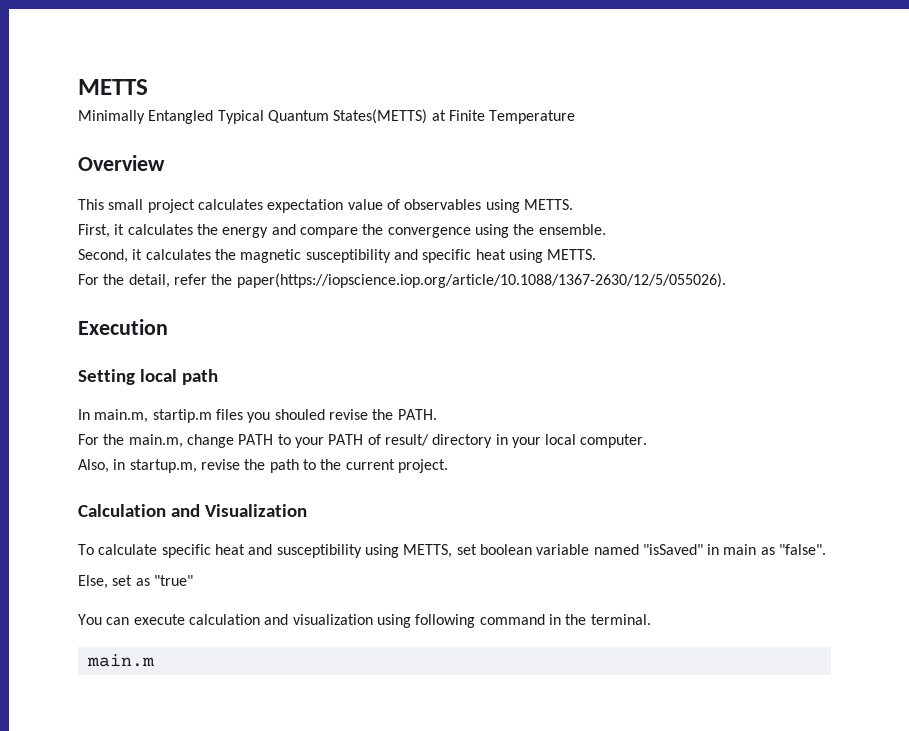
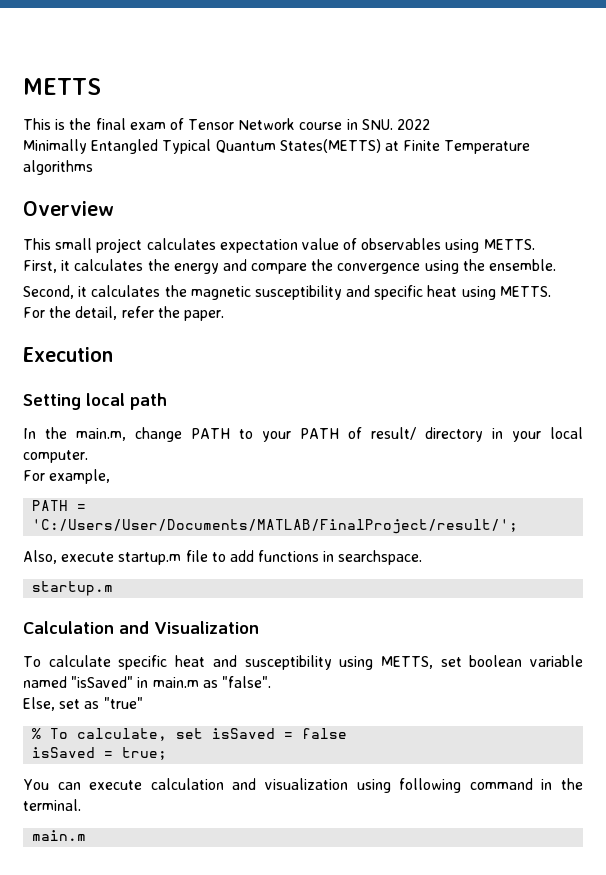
+ This is the final exam of Tensor Network course in SNU. 2022
- Minimally Entangled Typical Quantum States(METTS) at Finite Temperature
+ Minimally Entangled Typical Quantum States(METTS) at Finite Temperature algorithms
- For the detail, refer the paper(https://iopscience.iop.org/article/10.1088/1367-2630/12/5/055026).
+ For the detail, refer the paper.
- In main.m, startip.m files you shouled revise the PATH.
- For the main.m, change PATH to your PATH of result/ directory in your local computer.
+ In the main.m, change PATH to your PATH of result/ directory in your local computer.
- Also, in startup.m, revise the path to the current project.
+ For example,
+ PATH = 'C:/Users/User/Documents/MATLAB/FinalProject/result/';
+ Also, execute startup.m file to add functions in searchspace.
+ startup.m
- To calculate specific heat and susceptibility using METTS, set boolean variable named "isSaved" in main as "false".
+ To calculate specific heat and susceptibility using METTS, set boolean variable named "isSaved" in main.m as "false".
+ % To calculate, set isSaved = false
+ isSaved = true;

